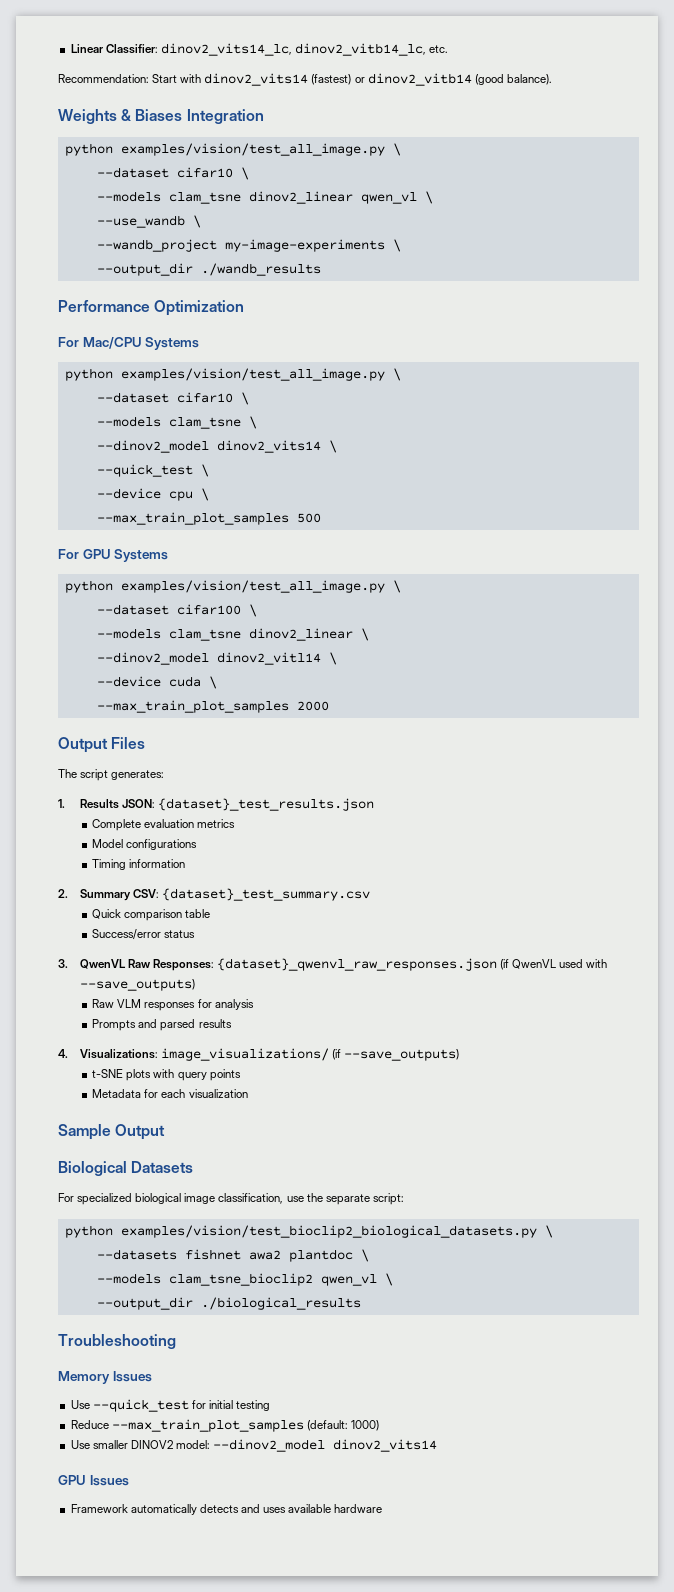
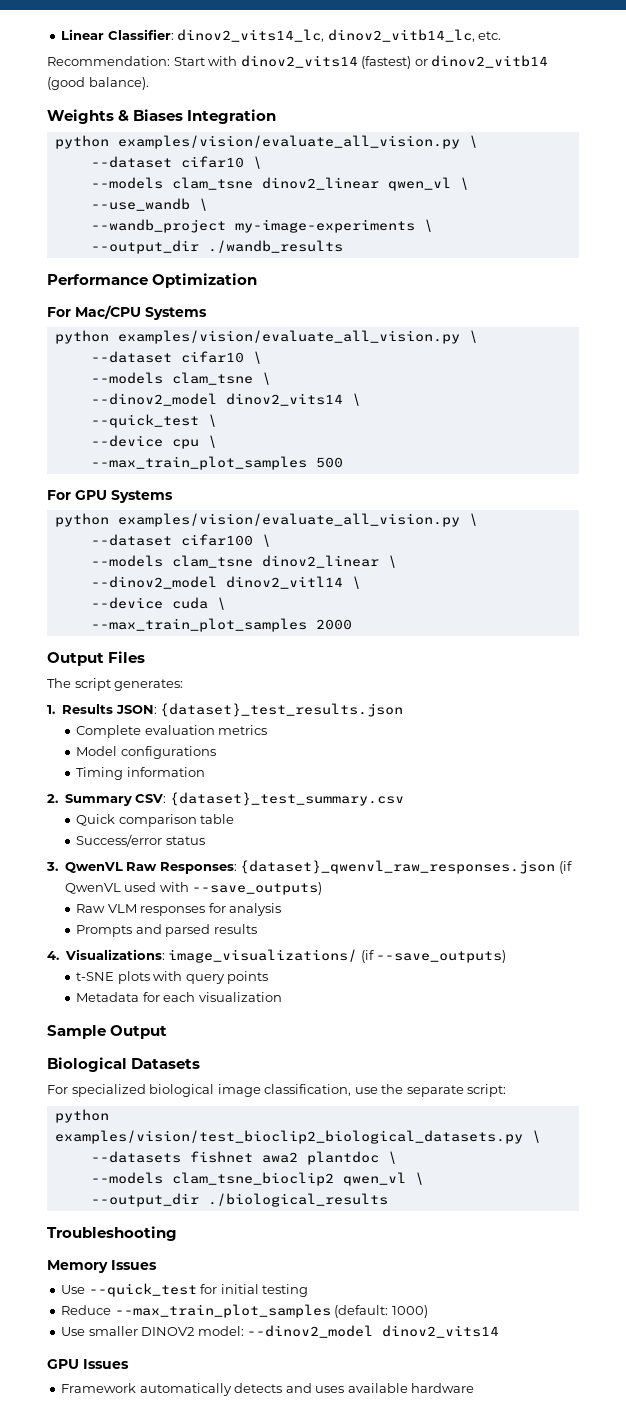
  Weights & Biases Integration
- python examples/vision/test_all_image.py \
+ python examples/vision/evaluate_all_vision.py \
  For Mac/CPU Systems
- python examples/vision/test_all_image.py \
+ python examples/vision/evaluate_all_vision.py \
  For GPU Systems
- python examples/vision/test_all_image.py \
+ python examples/vision/evaluate_all_vision.py \

